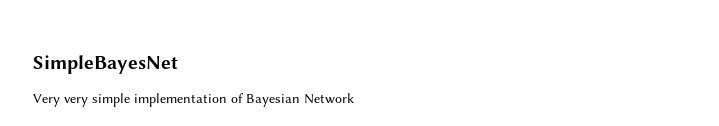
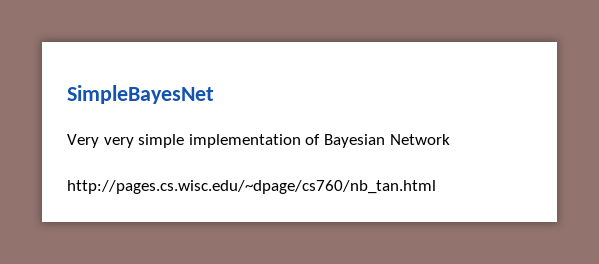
+ http://pages.cs.wisc.edu/~dpage/cs760/nb_tan.html

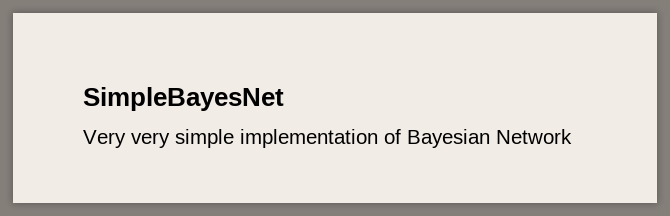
- http://pages.cs.wisc.edu/~dpage/cs760/nb_tan.html

